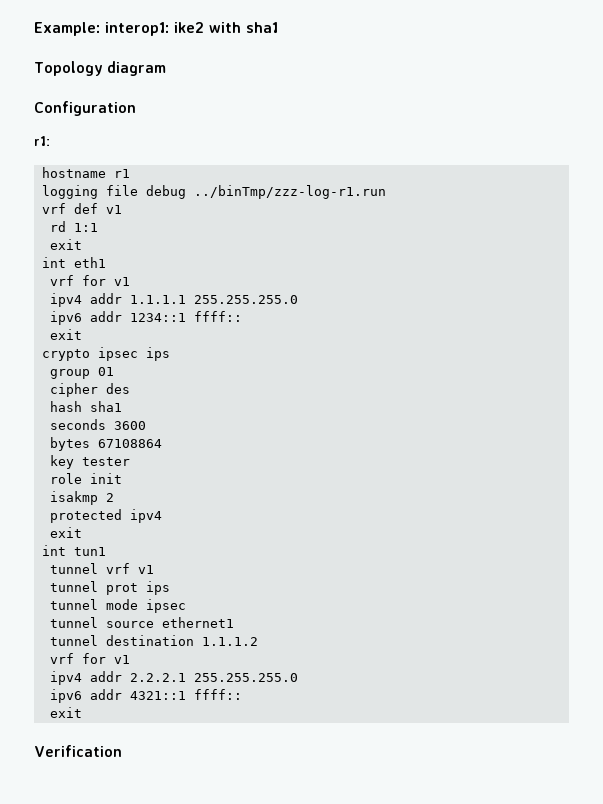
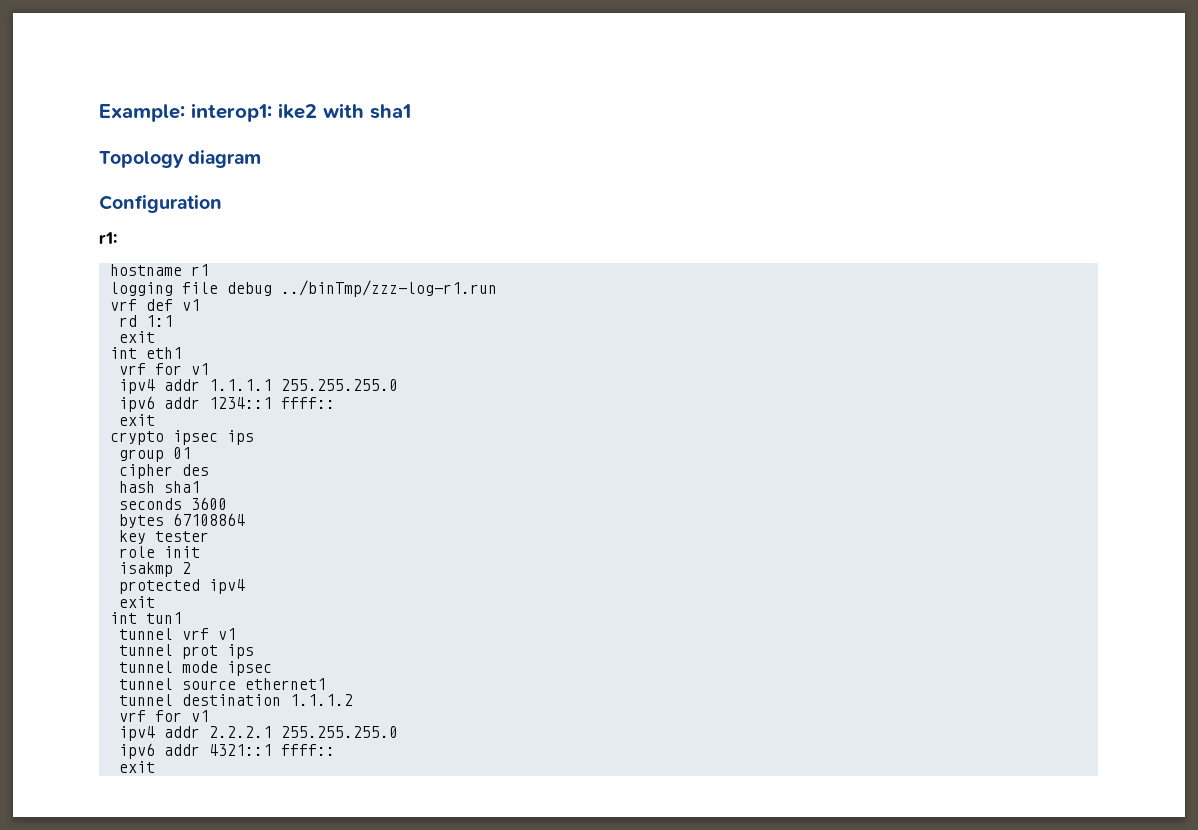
- Verification

